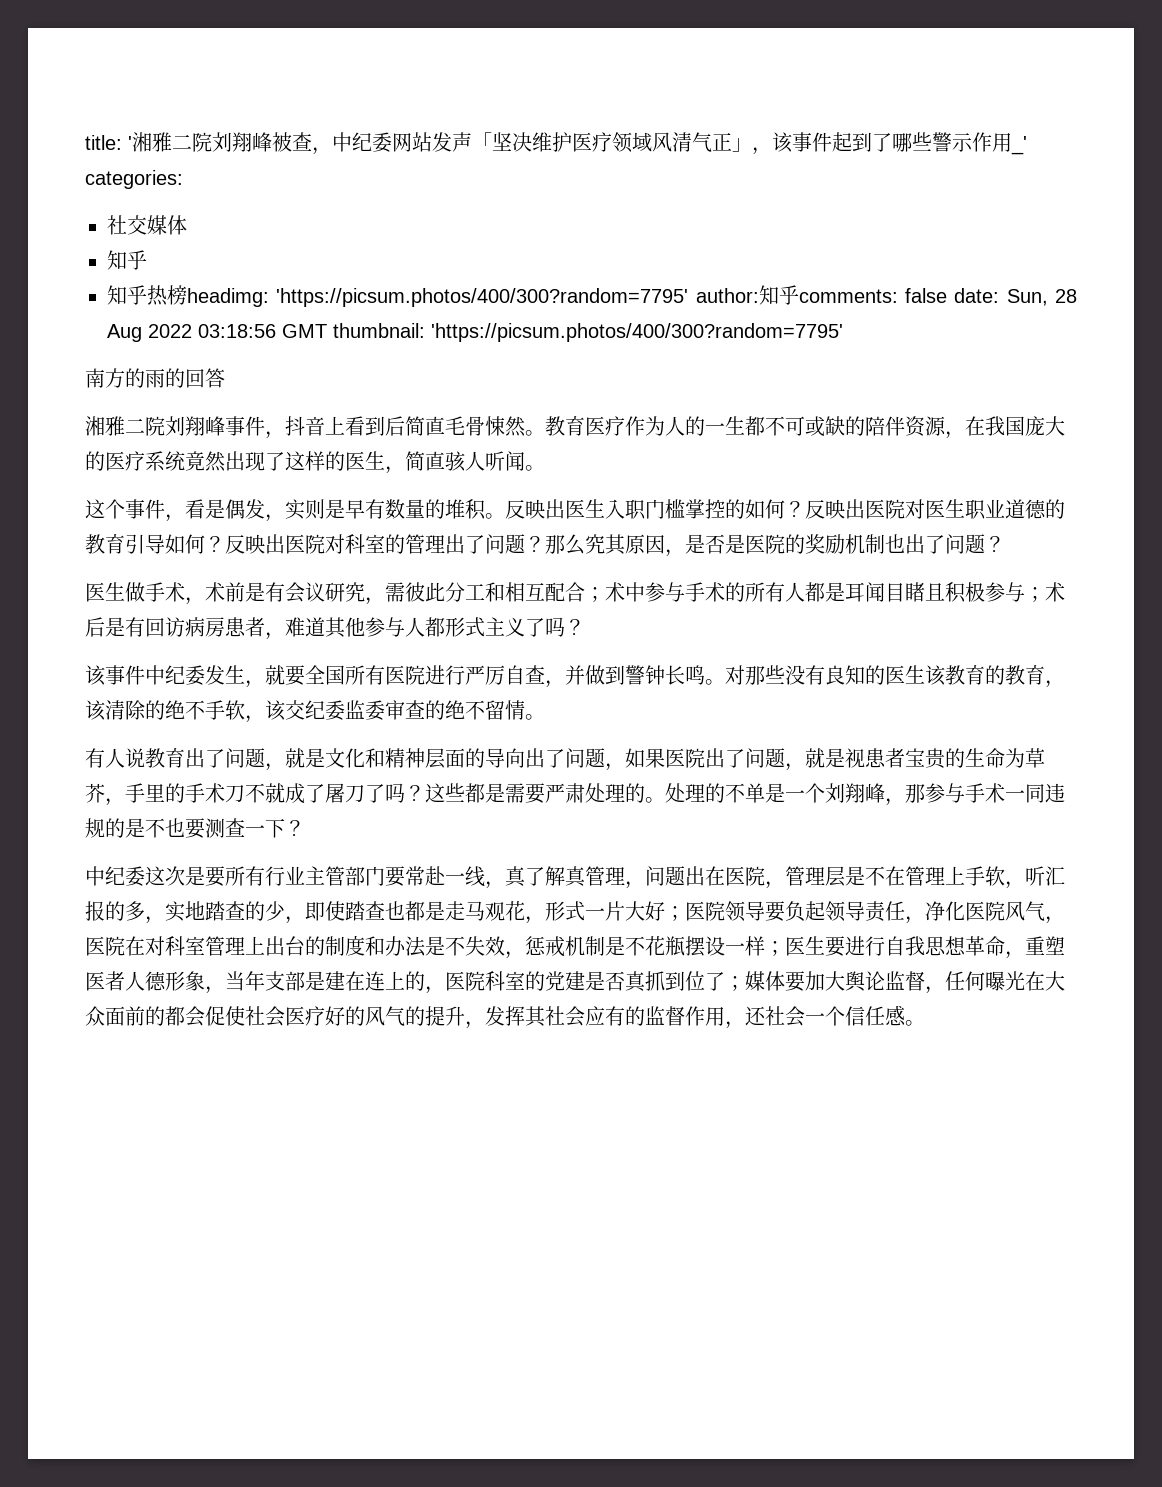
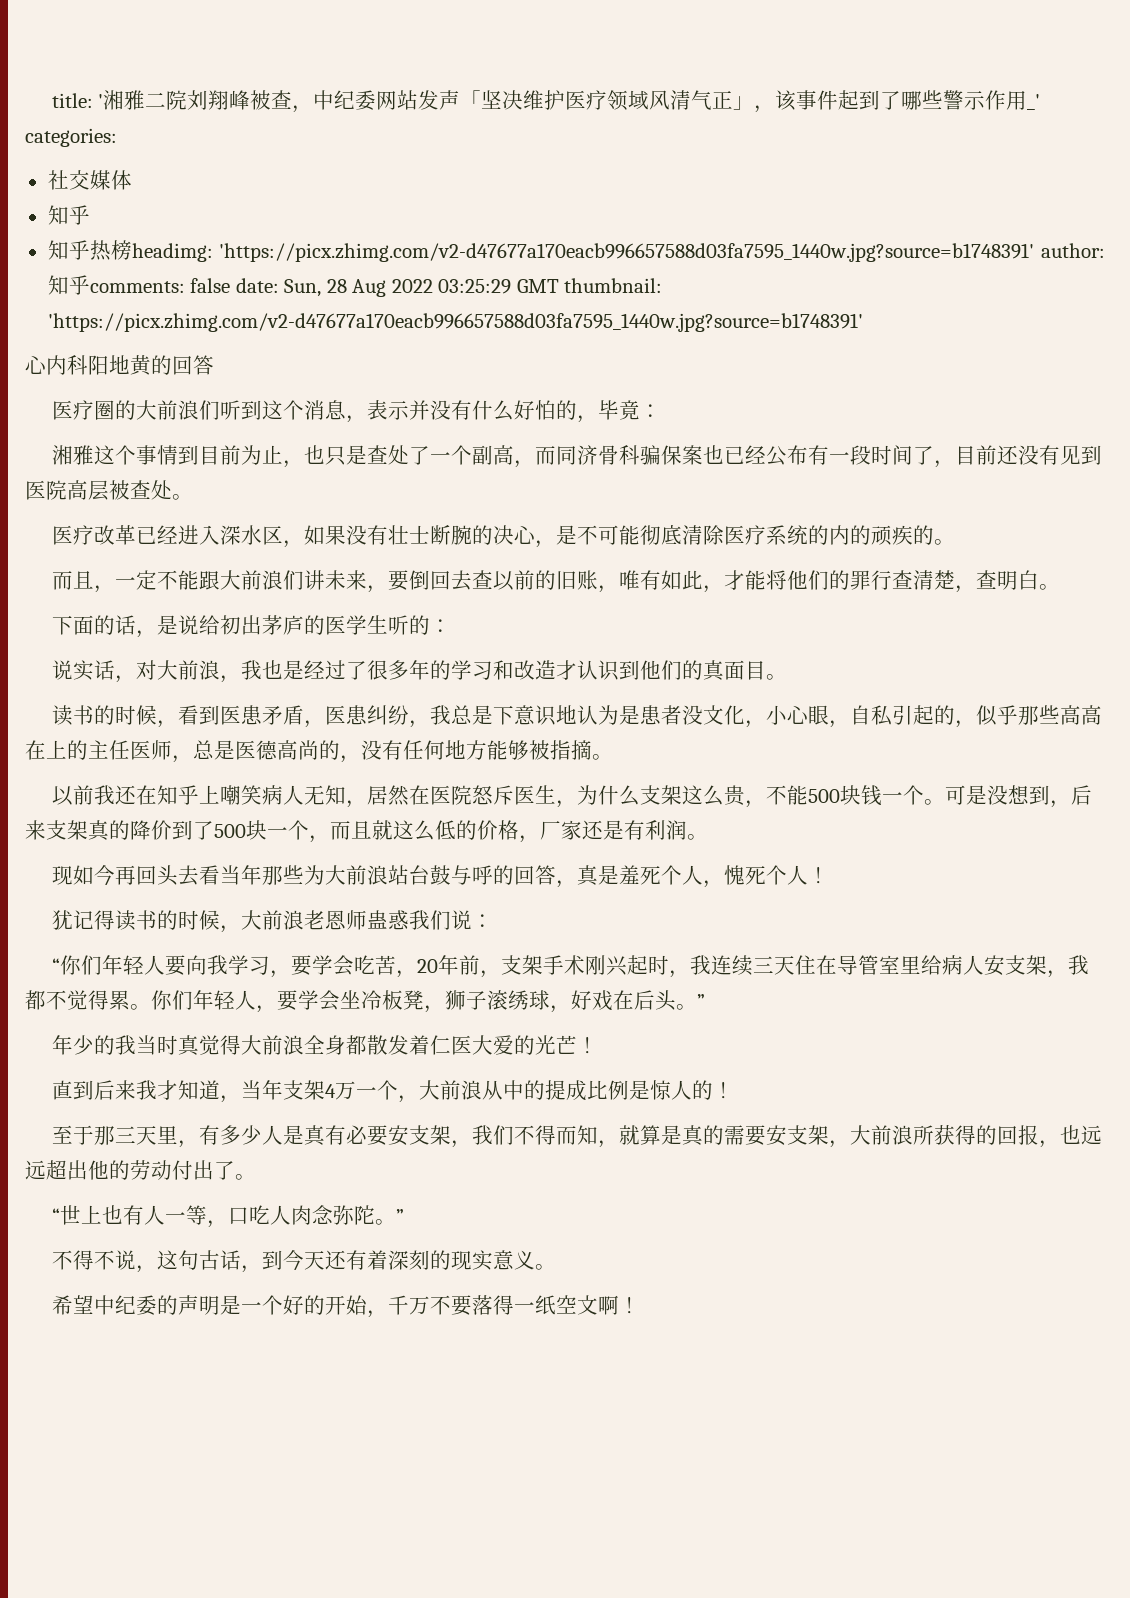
- 知乎热榜headimg: 'https://picsum.photos/400/300?random=7795' author:知乎comments: false date: Sun, 28 Aug 2022 03:18:56 GMT thumbnail: 'https://picsum.photos/400/300?random=7795'
- 南方的雨的回答
- 湘雅二院刘翔峰事件，抖音上看到后简直毛骨悚然。教育医疗作为人的一生都不可或缺的陪伴资源，在我国庞大的医疗系统竟然出现了这样的医生，简直骇人听闻。
- 这个事件，看是偶发，实则是早有数量的堆积。反映出医生入职门槛掌控的如何？反映出医院对医生职业道德的教育引导如何？反映出医院对科室的管理出了问题？那么究其原因，是否是医院的奖励机制也出了问题？
- 医生做手术，术前是有会议研究，需彼此分工和相互配合；术中参与手术的所有人都是耳闻目睹且积极参与；术后是有回访病房患者，难道其他参与人都形式主义了吗？
- 该事件中纪委发生，就要全国所有医院进行严厉自查，并做到警钟长鸣。对那些没有良知的医生该教育的教育，该清除的绝不手软，该交纪委监委审查的绝不留情。
- 有人说教育出了问题，就是文化和精神层面的导向出了问题，如果医院出了问题，就是视患者宝贵的生命为草芥，手里的手术刀不就成了屠刀了吗？这些都是需要严肃处理的。处理的不单是一个刘翔峰，那参与手术一同违规的是不也要测查一下？
- 中纪委这次是要所有行业主管部门要常赴一线，真了解真管理，问题出在医院，管理层是不在管理上手软，听汇报的多，实地踏查的少，即使踏查也都是走马观花，形式一片大好；医院领导要负起领导责任，净化医院风气，医院在对科室管理上出台的制度和办法是不失效，惩戒机制是不花瓶摆设一样；医生要进行自我思想革命，重塑医者人德形象，当年支部是建在连上的，医院科室的党建是否真抓到位了；媒体要加大舆论监督，任何曝光在大众面前的都会促使社会医疗好的风气的提升，发挥其社会应有的监督作用，还社会一个信任感。
+ 知乎热榜headimg: 'https://picx.zhimg.com/v2-d47677a170eacb996657588d03fa7595_1440w.jpg?source=b1748391' author:知乎comments: false date: Sun, 28 Aug 2022 03:25:29 GMT thumbnail: 'https://picx.zhimg.com/v2-d47677a170eacb996657588d03fa7595_1440w.jpg?source=b1748391'
+ 心内科阳地黄的回答
+ 医疗圈的大前浪们听到这个消息，表示并没有什么好怕的，毕竟：
+ 湘雅这个事情到目前为止，也只是查处了一个副高，而同济骨科骗保案也已经公布有一段时间了，目前还没有见到医院高层被查处。
+ 医疗改革已经进入深水区，如果没有壮士断腕的决心，是不可能彻底清除医疗系统的内的顽疾的。
+ 而且，一定不能跟大前浪们讲未来，要倒回去查以前的旧账，唯有如此，才能将他们的罪行查清楚，查明白。
+ 下面的话，是说给初出茅庐的医学生听的：
+ 说实话，对大前浪，我也是经过了很多年的学习和改造才认识到他们的真面目。
+ 读书的时候，看到医患矛盾，医患纠纷，我总是下意识地认为是患者没文化，小心眼，自私引起的，似乎那些高高在上的主任医师，总是医德高尚的，没有任何地方能够被指摘。
+ 以前我还在知乎上嘲笑病人无知，居然在医院怒斥医生，为什么支架这么贵，不能500块钱一个。可是没想到，后来支架真的降价到了500块一个，而且就这么低的价格，厂家还是有利润。
+ 现如今再回头去看当年那些为大前浪站台鼓与呼的回答，真是羞死个人，愧死个人！
+ 犹记得读书的时候，大前浪老恩师蛊惑我们说：
+ “你们年轻人要向我学习，要学会吃苦，20年前，支架手术刚兴起时，我连续三天住在导管室里给病人安支架，我都不觉得累。你们年轻人，要学会坐冷板凳，狮子滚绣球，好戏在后头。”
+ 年少的我当时真觉得大前浪全身都散发着仁医大爱的光芒！
+ 直到后来我才知道，当年支架4万一个，大前浪从中的提成比例是惊人的！
+ 至于那三天里，有多少人是真有必要安支架，我们不得而知，就算是真的需要安支架，大前浪所获得的回报，也远远超出他的劳动付出了。
+ “世上也有人一等，口吃人肉念弥陀。”
+ 不得不说，这句古话，到今天还有着深刻的现实意义。
+ 希望中纪委的声明是一个好的开始，千万不要落得一纸空文啊！

